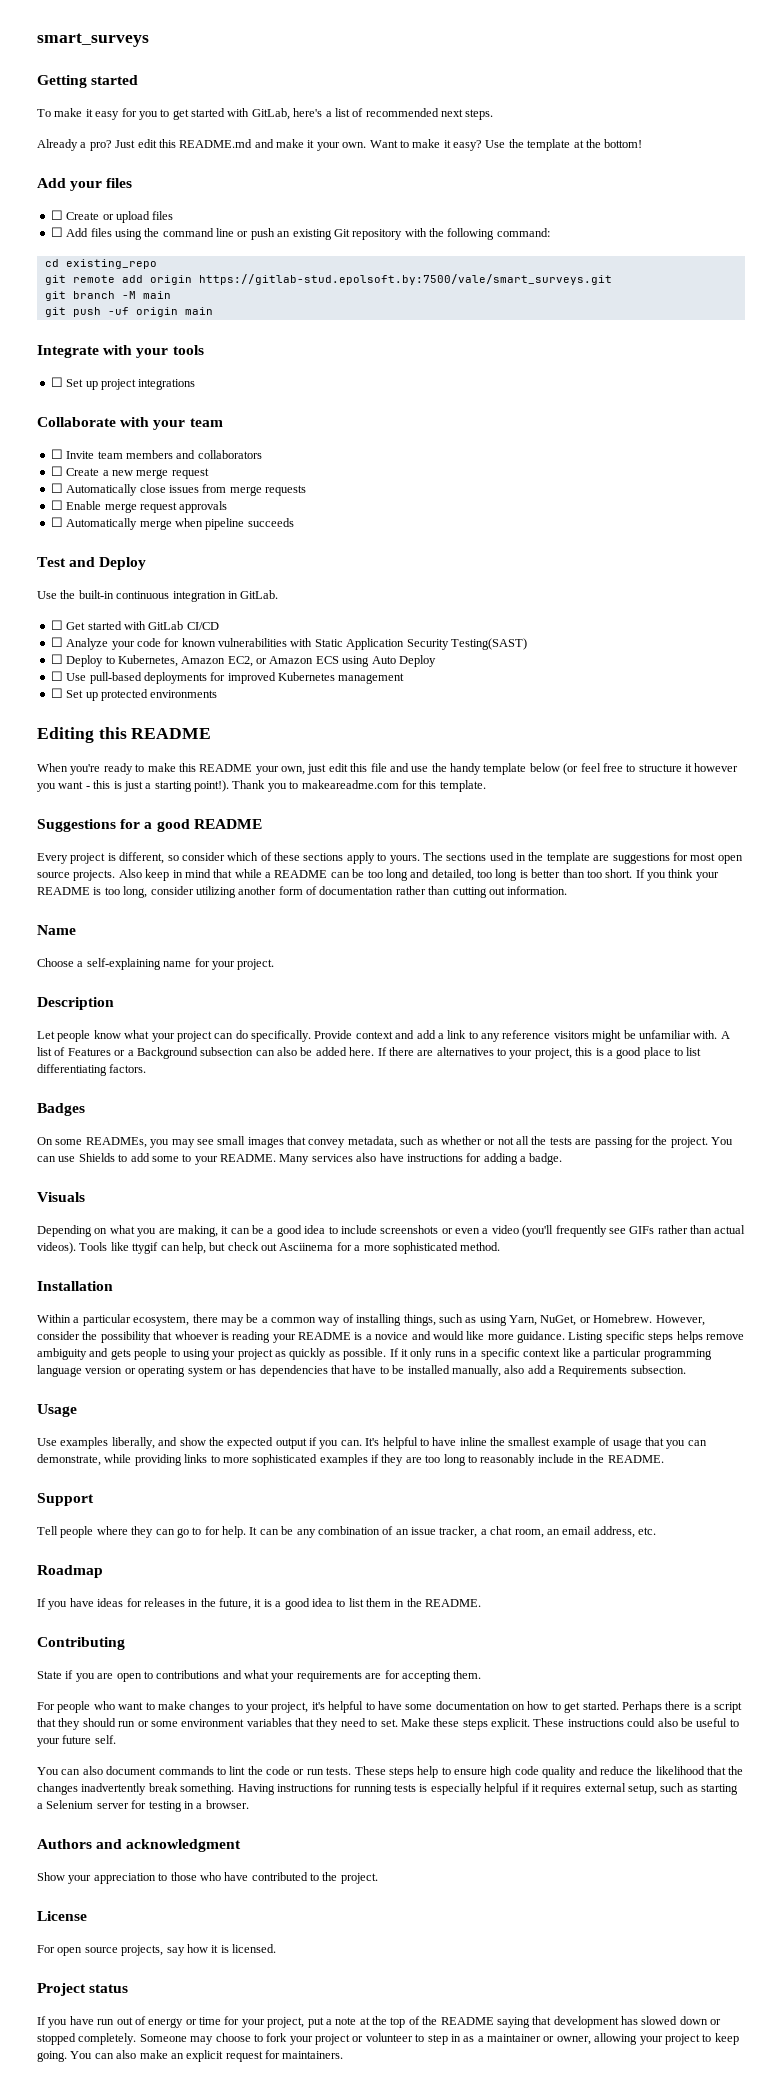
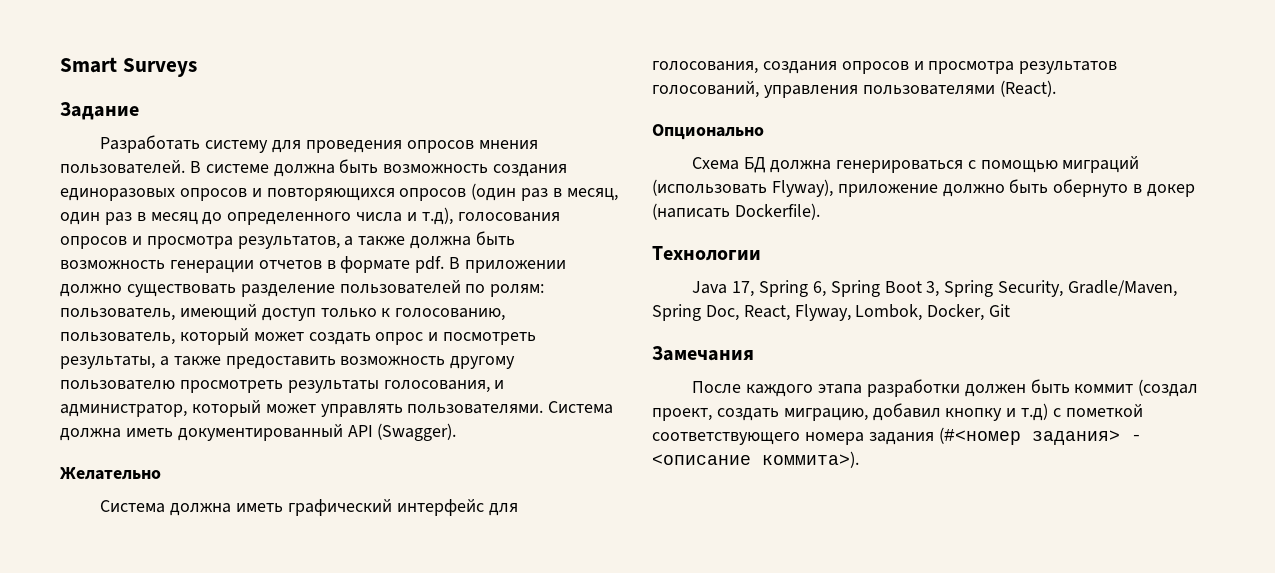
- smart_surveys
- Getting started
- To make it easy for you to get started with GitLab, here's a list of recommended next steps.
- Already a pro? Just edit this README.md and make it your own. Want to make it easy? Use the template at the bottom!
- Add your files
- ☐ Create or upload files
- ☐ Add files using the command line or push an existing Git repository with the following command:
- cd existing_repo
- git remote add origin https://gitlab-stud.epolsoft.by:7500/vale/smart_surveys.git
- git branch -M main
- git push -uf origin main
- Integrate with your tools
- ☐ Set up project integrations
- Collaborate with your team
- ☐ Invite team members and collaborators
- ☐ Create a new merge request
- ☐ Automatically close issues from merge requests
- ☐ Enable merge request approvals
- ☐ Automatically merge when pipeline succeeds
- Test and Deploy
- Use the built-in continuous integration in GitLab.
- ☐ Get started with GitLab CI/CD
- ☐ Analyze your code for known vulnerabilities with Static Application Security Testing(SAST)
- ☐ Deploy to Kubernetes, Amazon EC2, or Amazon ECS using Auto Deploy
- ☐ Use pull-based deployments for improved Kubernetes management
- ☐ Set up protected environments
- Editing this README
- When you're ready to make this README your own, just edit this file and use the handy template below (or feel free to structure it however you want - this is just a starting point!). Thank you to makeareadme.com for this template.
- Suggestions for a good README
- Every project is different, so consider which of these sections apply to yours. The sections used in the template are suggestions for most open source projects. Also keep in mind that while a README can be too long and detailed, too long is better than too short. If you think your README is too long, consider utilizing another form of documentation rather than cutting out information.
- Name
- Choose a self-explaining name for your project.
- Description
- Let people know what your project can do specifically. Provide context and add a link to any reference visitors might be unfamiliar with. A list of Features or a Background subsection can also be added here. If there are alternatives to your project, this is a good place to list differentiating factors.
- Badges
- On some READMEs, you may see small images that convey metadata, such as whether or not all the tests are passing for the project. You can use Shields to add some to your README. Many services also have instructions for adding a badge.
- Visuals
- Depending on what you are making, it can be a good idea to include screenshots or even a video (you'll frequently see GIFs rather than actual videos). Tools like ttygif can help, but check out Asciinema for a more sophisticated method.
- Installation
- Within a particular ecosystem, there may be a common way of installing things, such as using Yarn, NuGet, or Homebrew. However, consider the possibility that whoever is reading your README is a novice and would like more guidance. Listing specific steps helps remove ambiguity and gets people to using your project as quickly as possible. If it only runs in a specific context like a particular programming language version or operating system or has dependencies that have to be installed manually, also add a Requirements subsection.
- Usage
- Use examples liberally, and show the expected output if you can. It's helpful to have inline the smallest example of usage that you can demonstrate, while providing links to more sophisticated examples if they are too long to reasonably include in the README.
- Support
- Tell people where they can go to for help. It can be any combination of an issue tracker, a chat room, an email address, etc.
- Roadmap
- If you have ideas for releases in the future, it is a good idea to list them in the README.
- Contributing
- State if you are open to contributions and what your requirements are for accepting them.
- For people who want to make changes to your project, it's helpful to have some documentation on how to get started. Perhaps there is a script that they should run or some environment variables that they need to set. Make these steps explicit. These instructions could also be useful to your future self.
- You can also document commands to lint the code or run tests. These steps help to ensure high code quality and reduce the likelihood that the changes inadvertently break something. Having instructions for running tests is especially helpful if it requires external setup, such as starting a Selenium server for testing in a browser.
- Authors and acknowledgment
- Show your appreciation to those who have contributed to the project.
- License
- For open source projects, say how it is licensed.
- Project status
- If you have run out of energy or time for your project, put a note at the top of the README saying that development has slowed down or stopped completely. Someone may choose to fork your project or volunteer to step in as a maintainer or owner, allowing your project to keep going. You can also make an explicit request for maintainers.
+ Smart Surveys
+ Задание
+ Разработать систему для проведения опросов мнения пользователей. В системе должна быть возможность создания единоразовых опросов и повторяющихся опросов (один раз в месяц, один раз в месяц до определенного числа и т.д), голосования опросов и просмотра результатов, а также должна быть возможность генерации отчетов в формате pdf. В приложении должно существовать разделение пользователей по ролям: пользователь, имеющий доступ только к голосованию, пользователь, который может создать опрос и посмотреть результаты, а также предоставить возможность другому пользователю просмотреть результаты голосования, и администратор, который может управлять пользователями. Система должна иметь документированный API (Swagger).
+ Желательно
+ Cистема должна иметь графический интерфейс для голосования, создания опросов и просмотра результатов голосований, управления пользователями (React).
+ Опционально
+ Cхема БД должна генерироваться с помощью миграций (использовать Flyway), приложение должно быть обернуто в докер (написать Dockerfile).
+ Технологии
+ Java 17, Spring 6, Spring Boot 3, Spring Security, Gradle/Maven, Spring Doc, React, Flyway, Lombok, Docker, Git
+ Замечания
+ После каждого этапа разработки должен быть коммит (создал проект, создать миграцию, добавил кнопку и т.д) с пометкой соответствующего номера задания (#<номер задания> - <описание коммита>).

